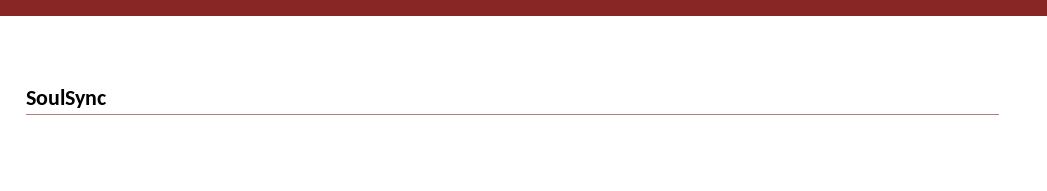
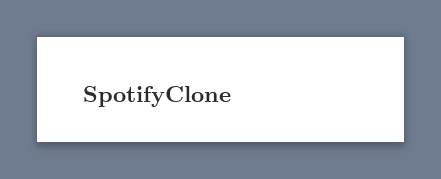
- SoulSync
+ SpotifyClone

